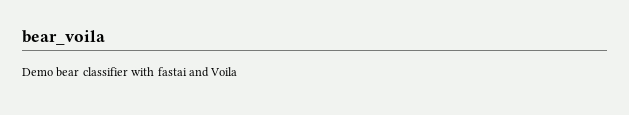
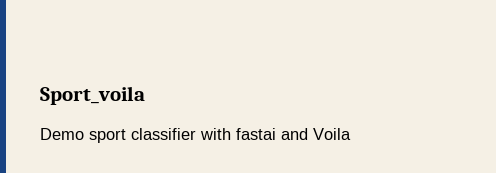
- bear_voila
+ Sport_voila
- Demo bear classifier with fastai and Voila
+ Demo sport classifier with fastai and Voila

